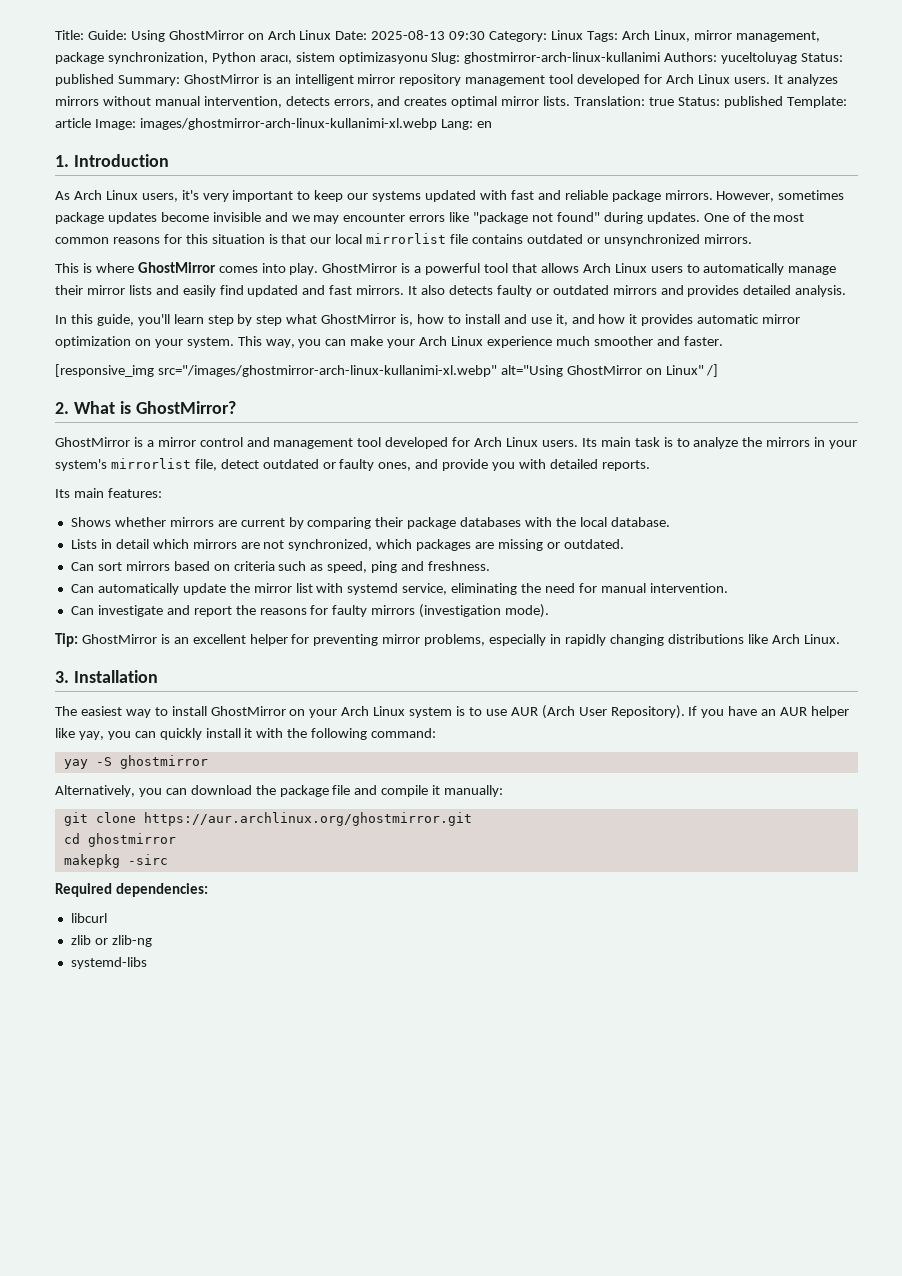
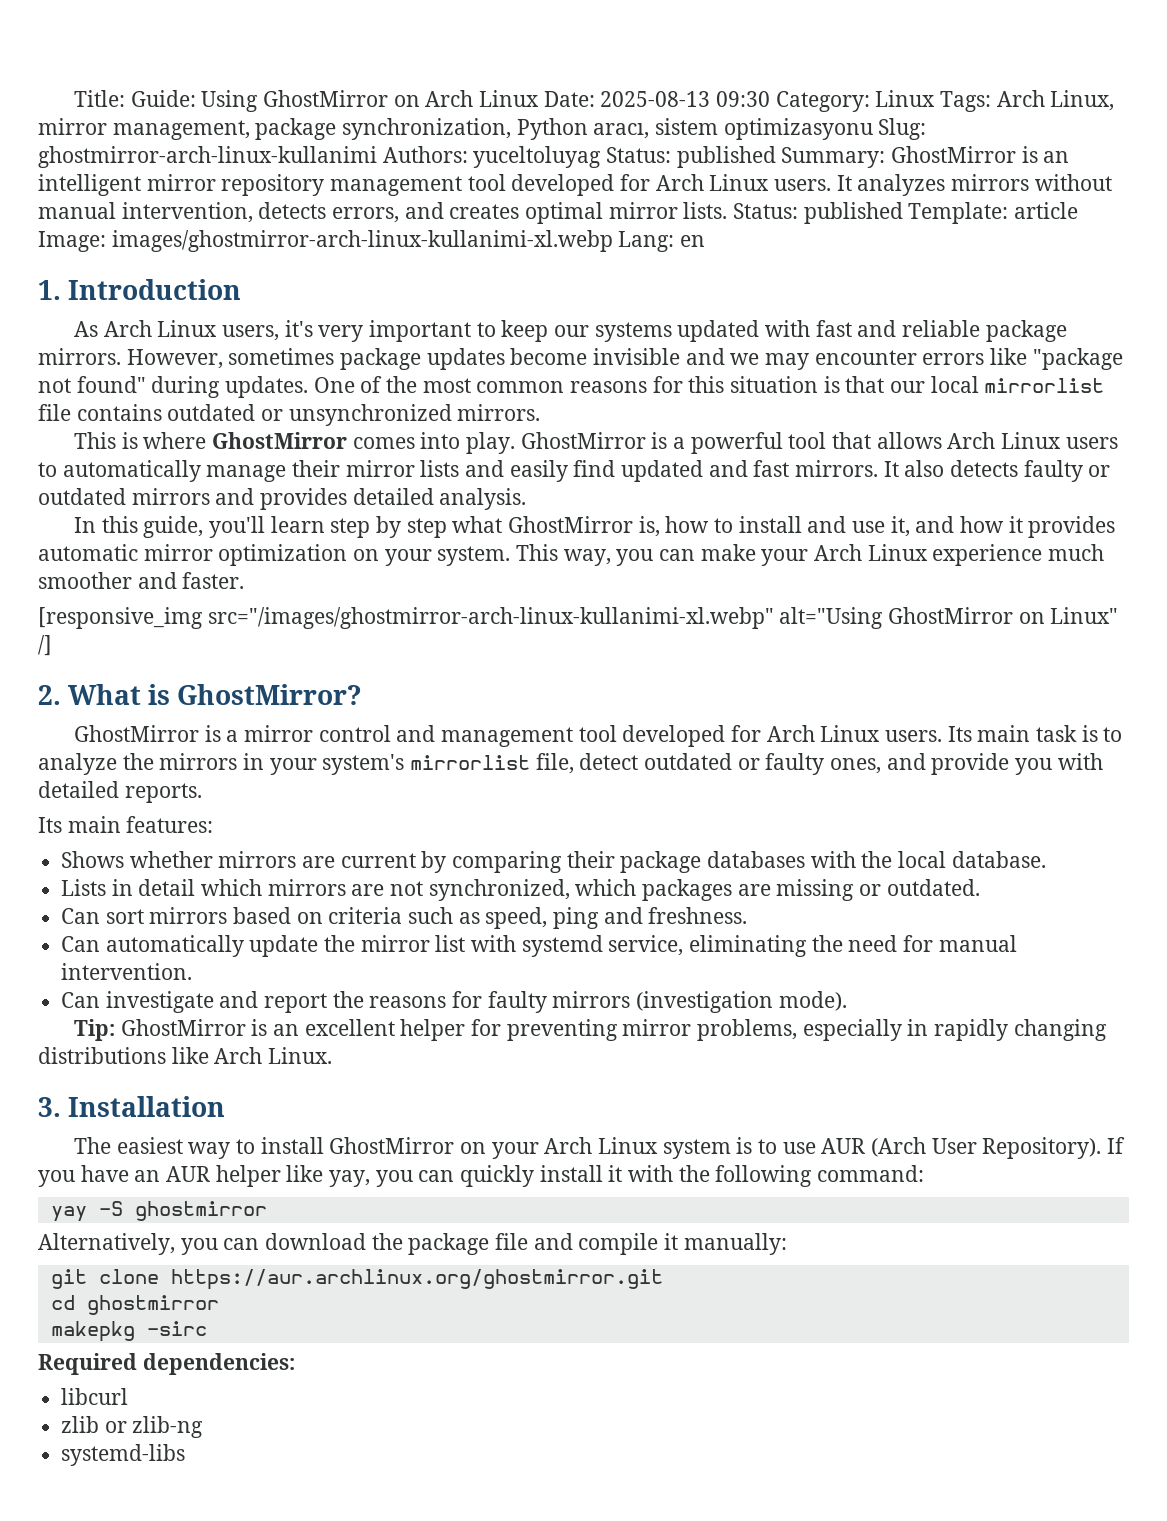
- Translation: true Status: published Template: article Image: images/ghostmirror-arch-linux-kullanimi-xl.webp Lang: en
+ Status: published Template: article Image: images/ghostmirror-arch-linux-kullanimi-xl.webp Lang: en

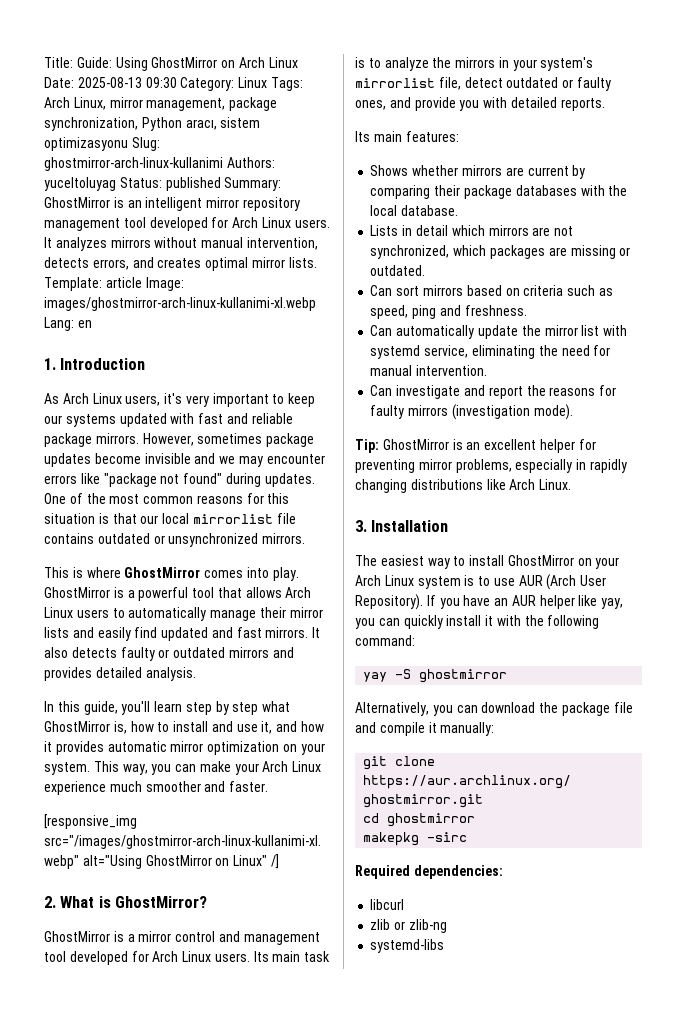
- Status: published Template: article Image: images/ghostmirror-arch-linux-kullanimi-xl.webp Lang: en
+ Template: article Image: images/ghostmirror-arch-linux-kullanimi-xl.webp Lang: en

